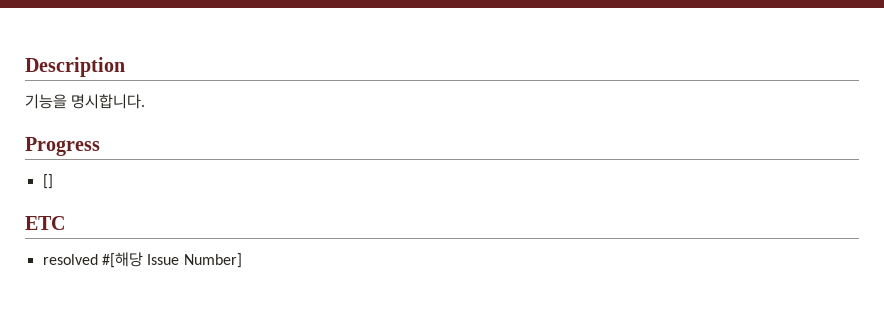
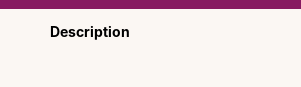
- 기능을 명시합니다.
- Progress
- []
- ETC
- resolved #[해당 Issue Number]

